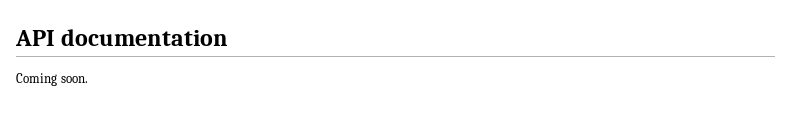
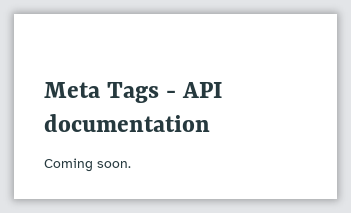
- API documentation
+ Meta Tags - API documentation

